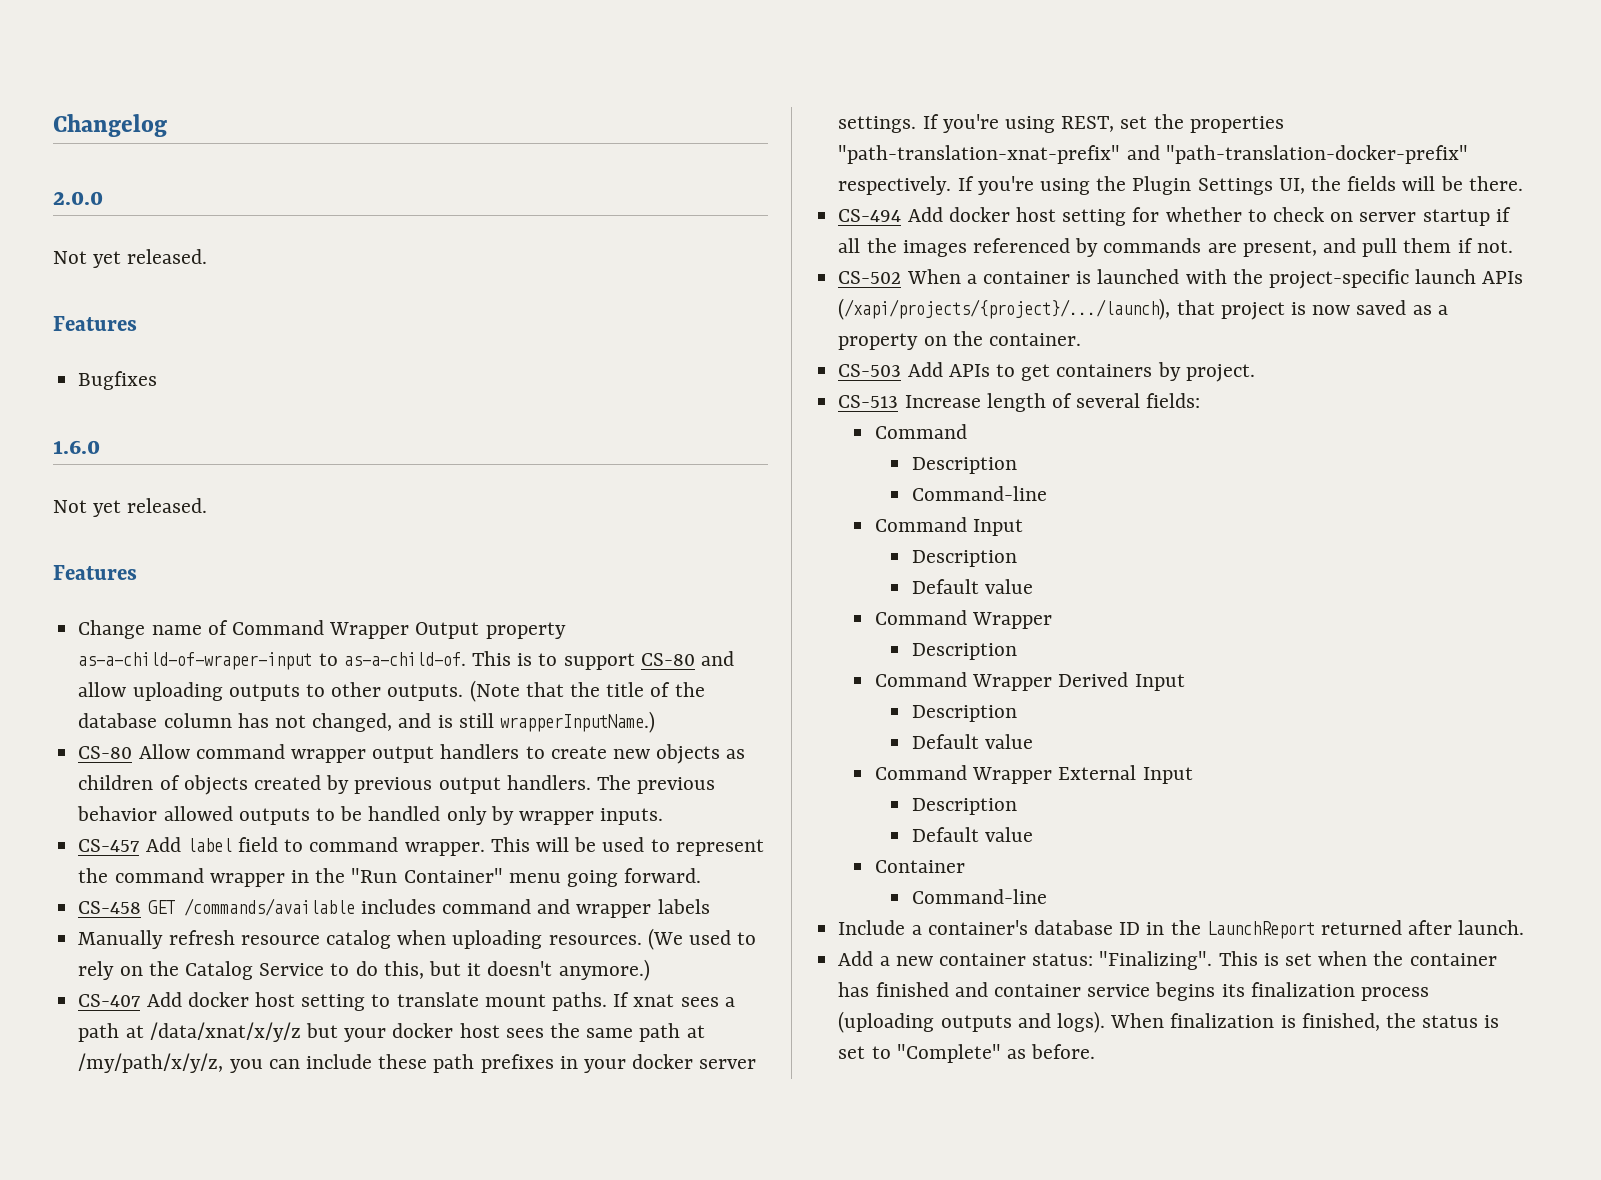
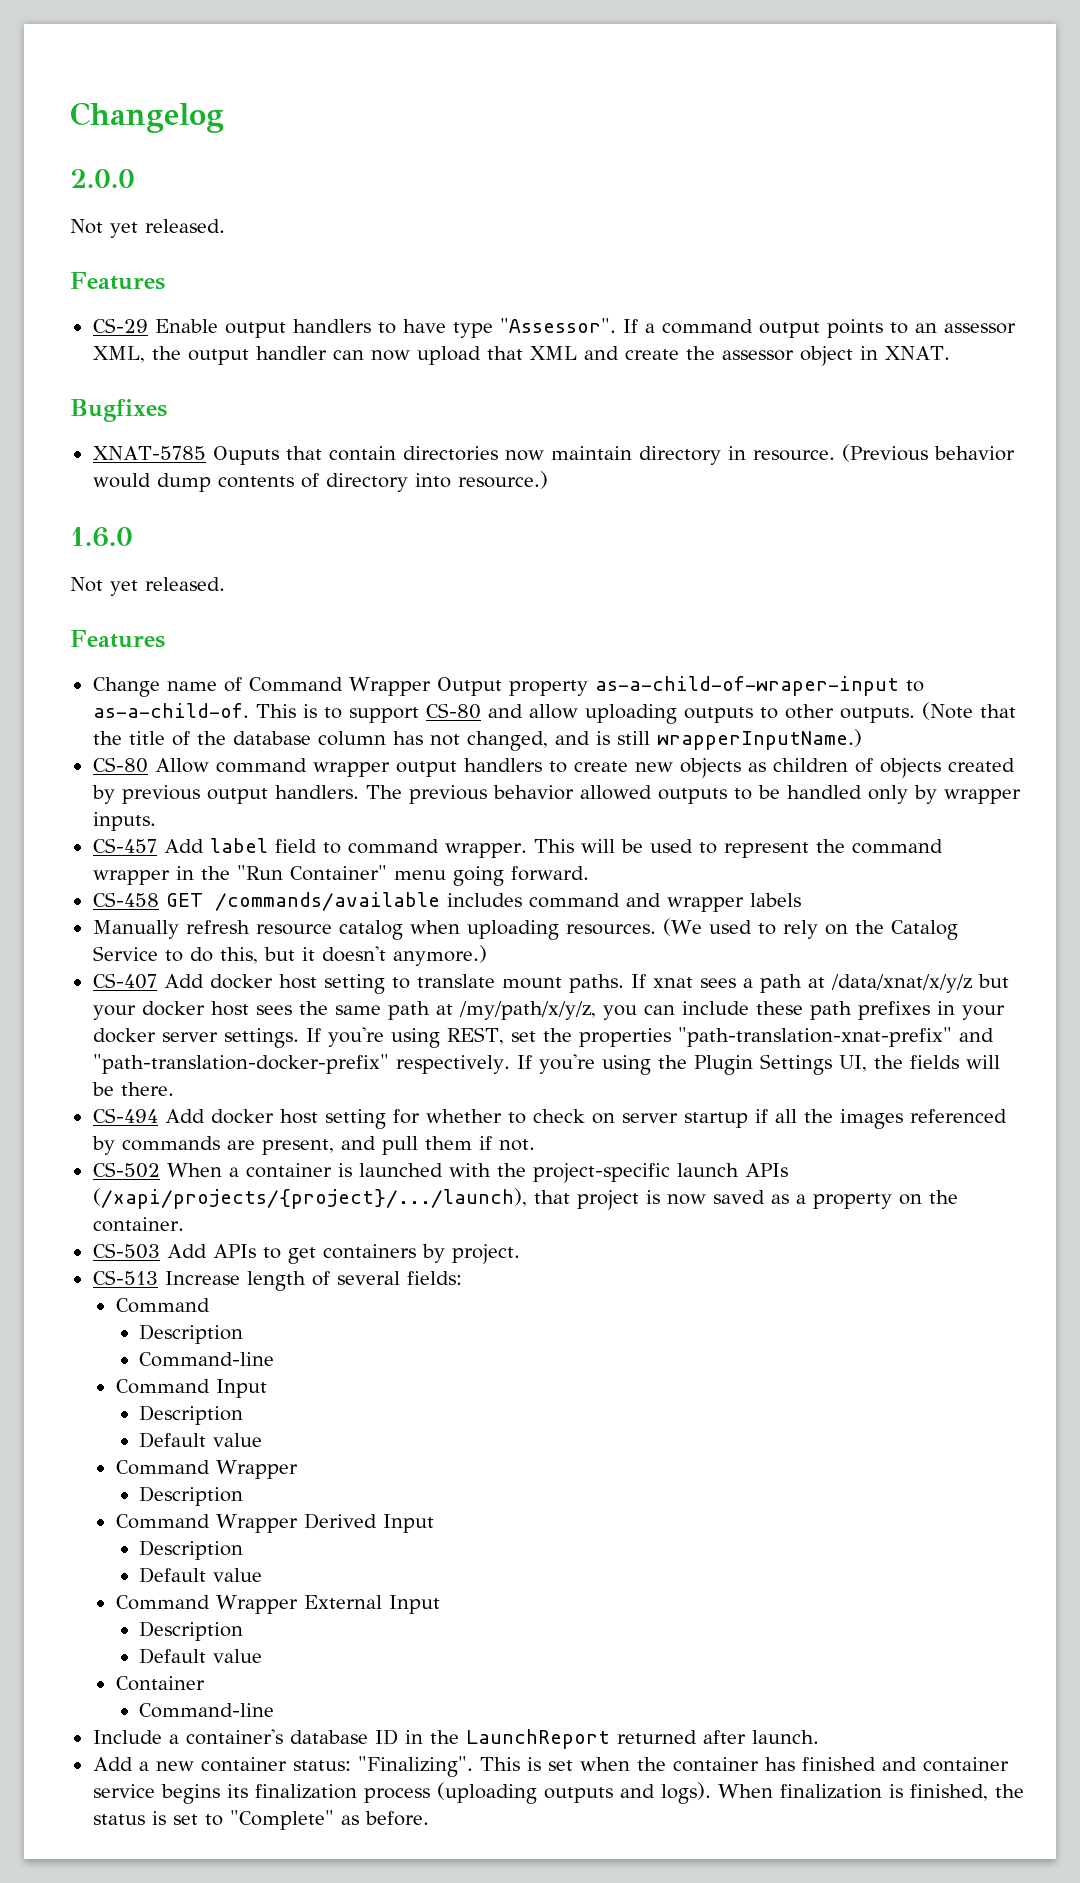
+ CS-29 Enable output handlers to have type "Assessor". If a command output points to an assessor XML, the output handler can now upload that XML and create the assessor object in XNAT.
  Bugfixes
+ XNAT-5785 Ouputs that contain directories now maintain directory in resource. (Previous behavior would dump contents of directory into resource.)

